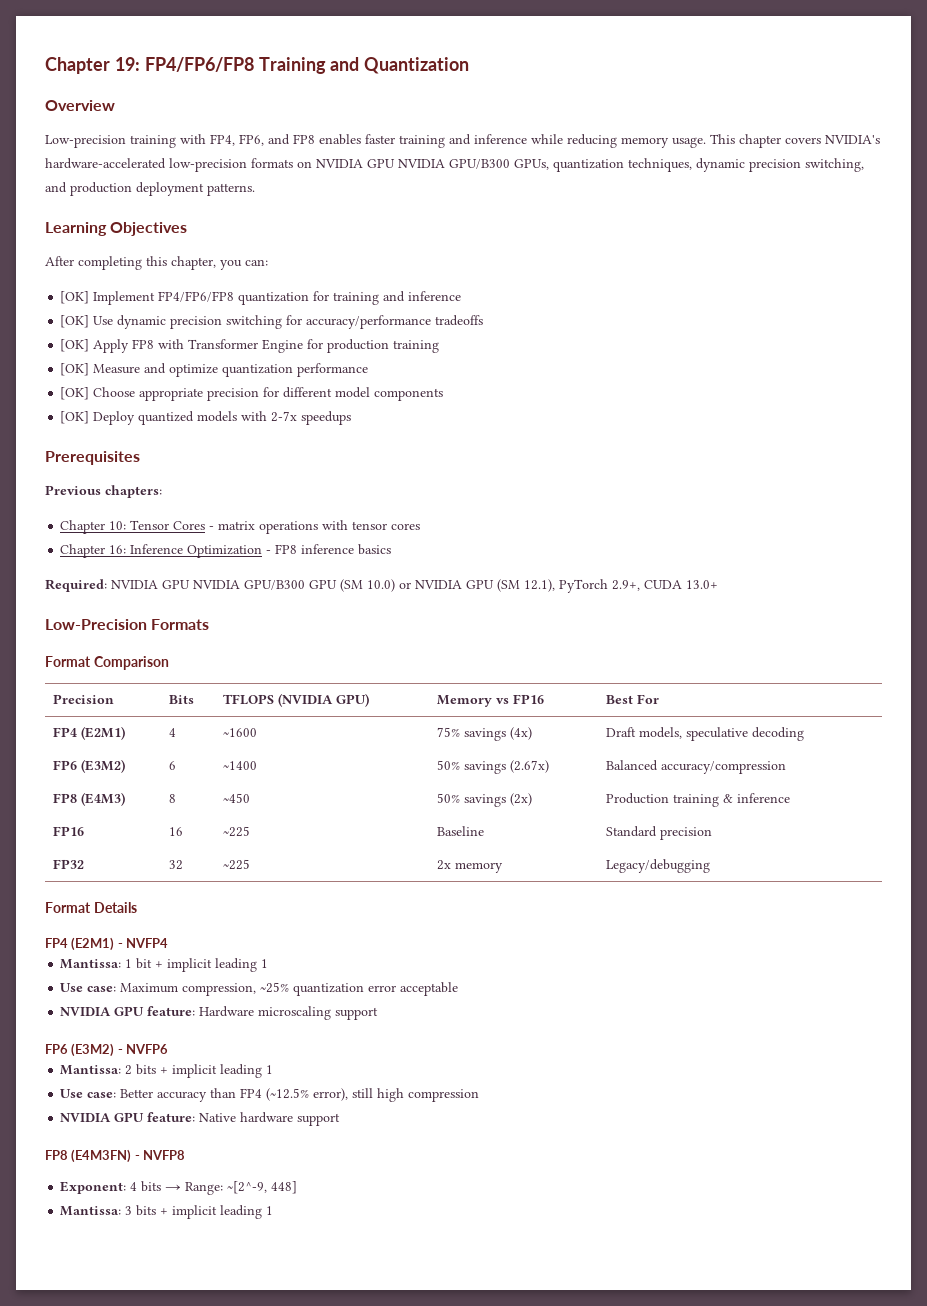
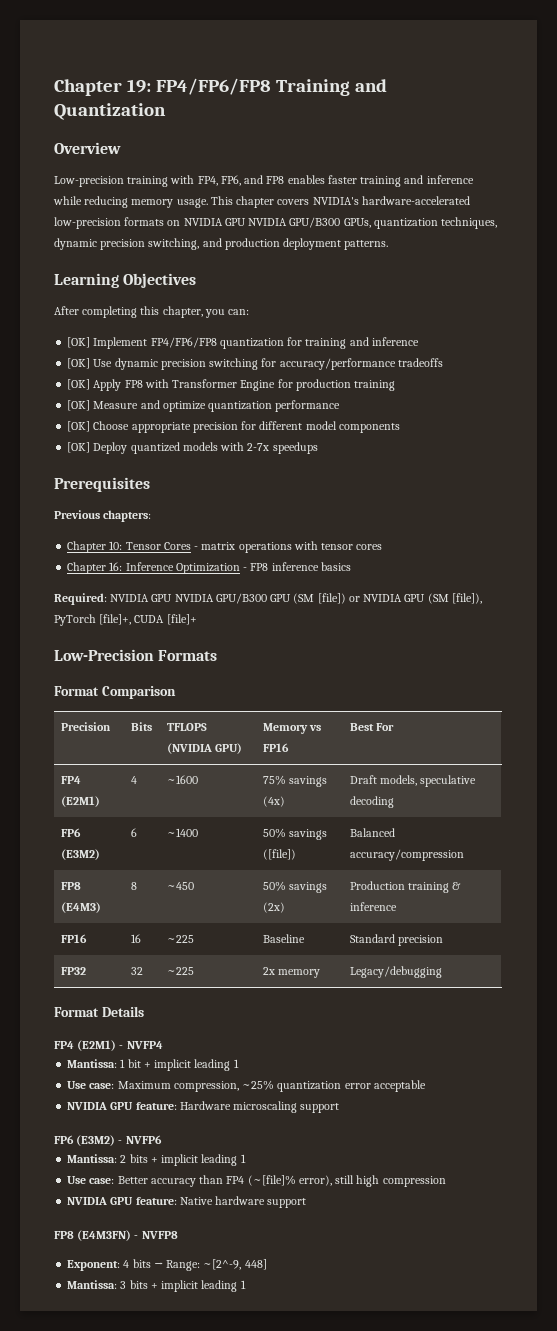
- Required: NVIDIA GPU NVIDIA GPU/B300 GPU (SM 10.0) or NVIDIA GPU (SM 12.1), PyTorch 2.9+, CUDA 13.0+
+ Required: NVIDIA GPU NVIDIA GPU/B300 GPU (SM [file]) or NVIDIA GPU (SM [file]), PyTorch [file]+, CUDA [file]+
- FP6 (E3M2) | 6 | ~1400 | 50% savings (2.67x) | Balanced accuracy/compression
+ FP6 (E3M2) | 6 | ~1400 | 50% savings ([file]) | Balanced accuracy/compression
- Use case: Better accuracy than FP4 (~12.5% error), still high compression
+ Use case: Better accuracy than FP4 (~[file]% error), still high compression

